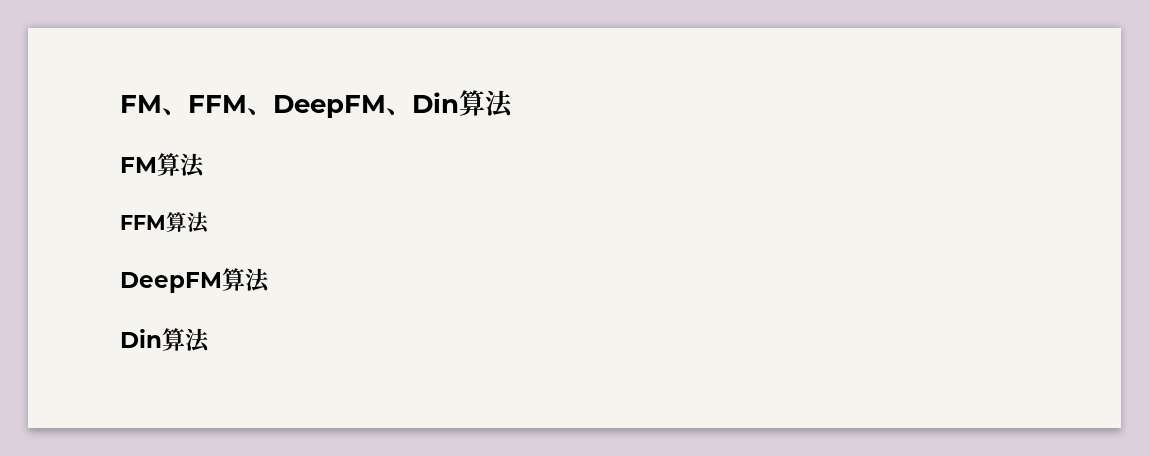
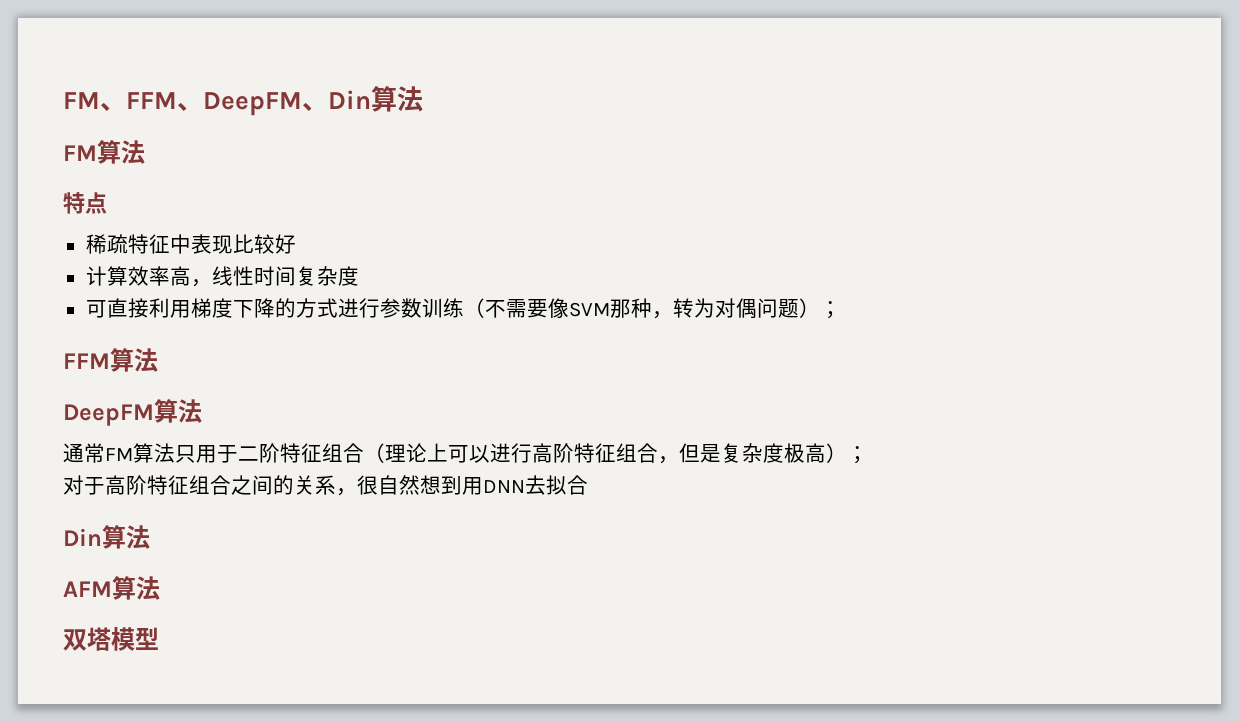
+ 特点
+ 稀疏特征中表现比较好
+ 计算效率高，线性时间复杂度
+ 可直接利用梯度下降的方式进行参数训练（不需要像SVM那种，转为对偶问题）；
  FFM算法
  DeepFM算法
+ 通常FM算法只用于二阶特征组合（理论上可以进行高阶特征组合，但是复杂度极高）；
+ 对于高阶特征组合之间的关系，很自然想到用DNN去拟合
  Din算法
+ AFM算法
+ 双塔模型

